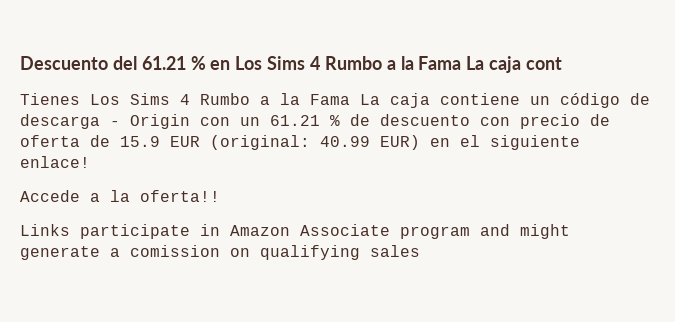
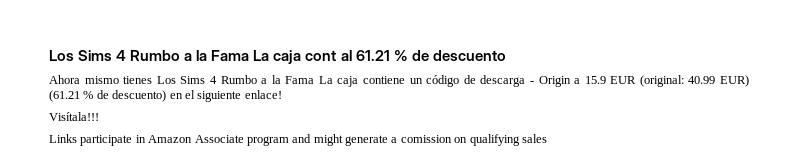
- Descuento del 61.21 % en Los Sims 4 Rumbo a la Fama La caja cont
- Tienes Los Sims 4 Rumbo a la Fama La caja contiene un código de descarga - Origin con un 61.21 % de descuento con precio de oferta de 15.9 EUR (original: 40.99 EUR) en el siguiente enlace!
+ Los Sims 4 Rumbo a la Fama La caja cont al 61.21 % de descuento
+ Ahora mismo tienes Los Sims 4 Rumbo a la Fama La caja contiene un código de descarga - Origin a 15.9 EUR (original: 40.99 EUR) (61.21 % de descuento) en el siguiente enlace!
- Accede a la oferta!!
+ Visítala!!!

